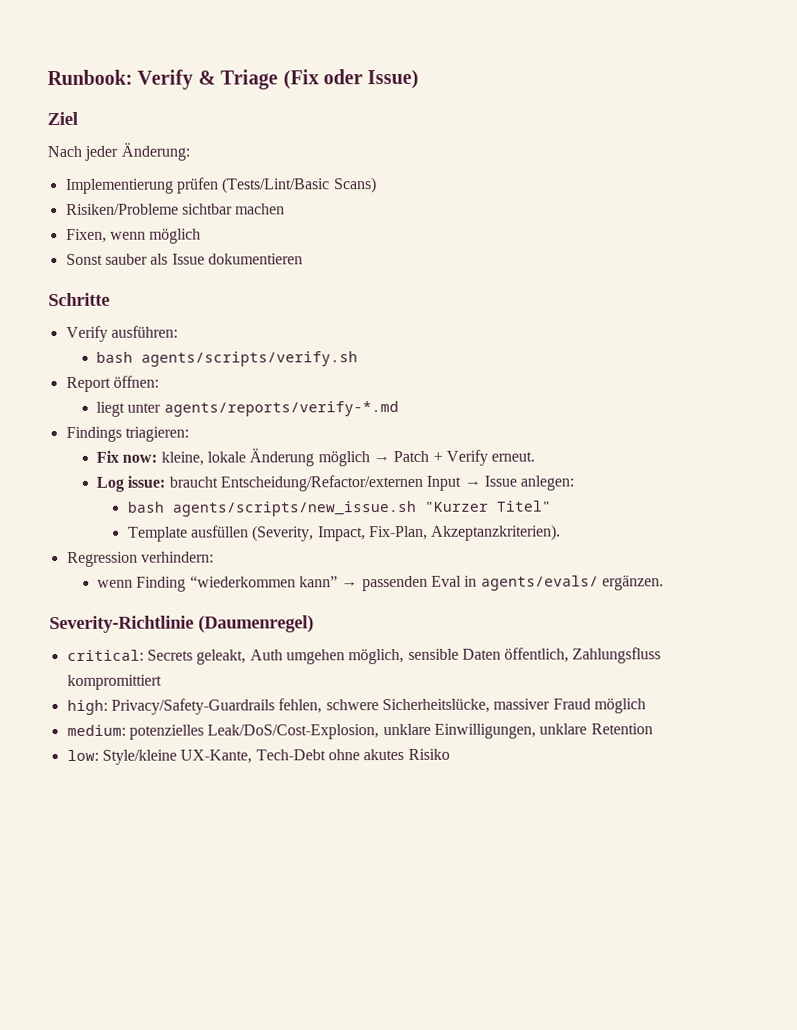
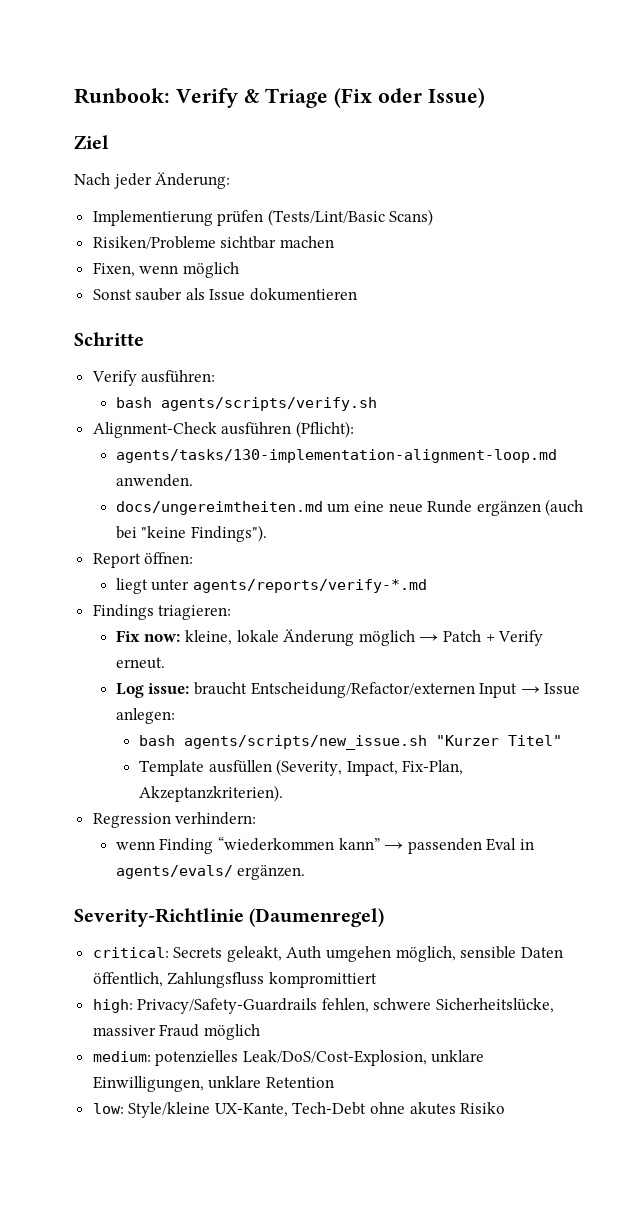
+ Alignment-Check ausführen (Pflicht):
+ agents/tasks/130-implementation-alignment-loop.md anwenden.
+ docs/ungereimtheiten.md um eine neue Runde ergänzen (auch bei "keine Findings").

